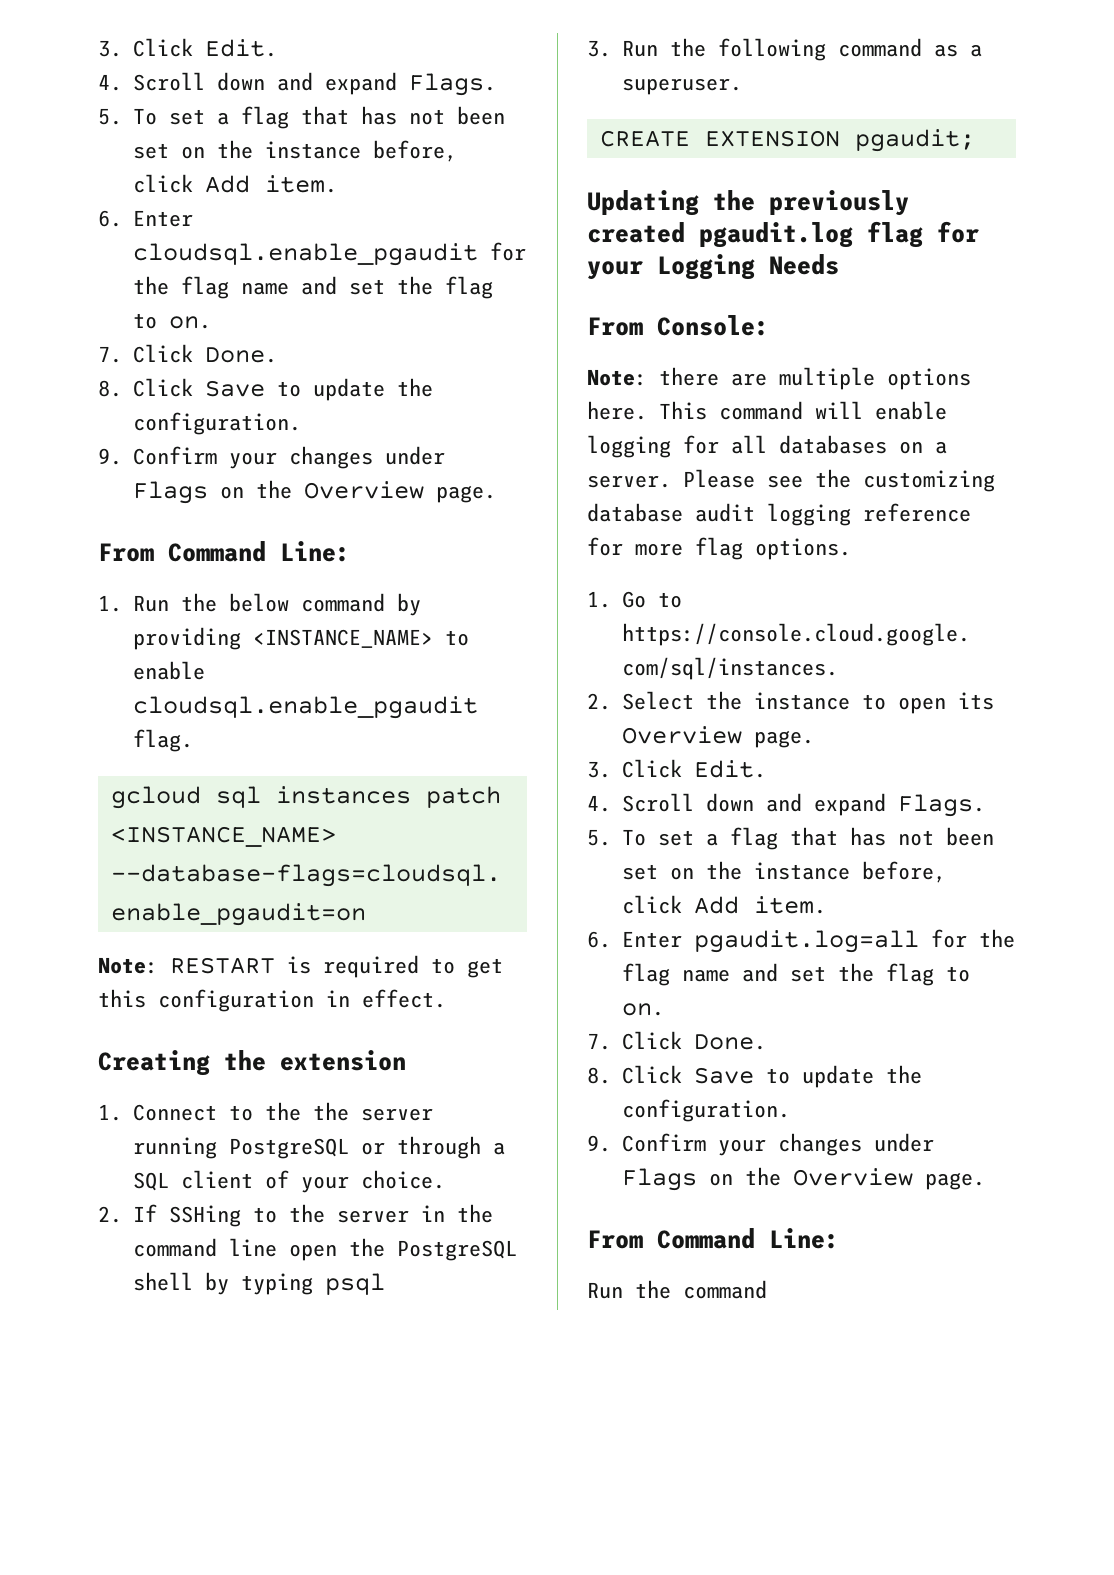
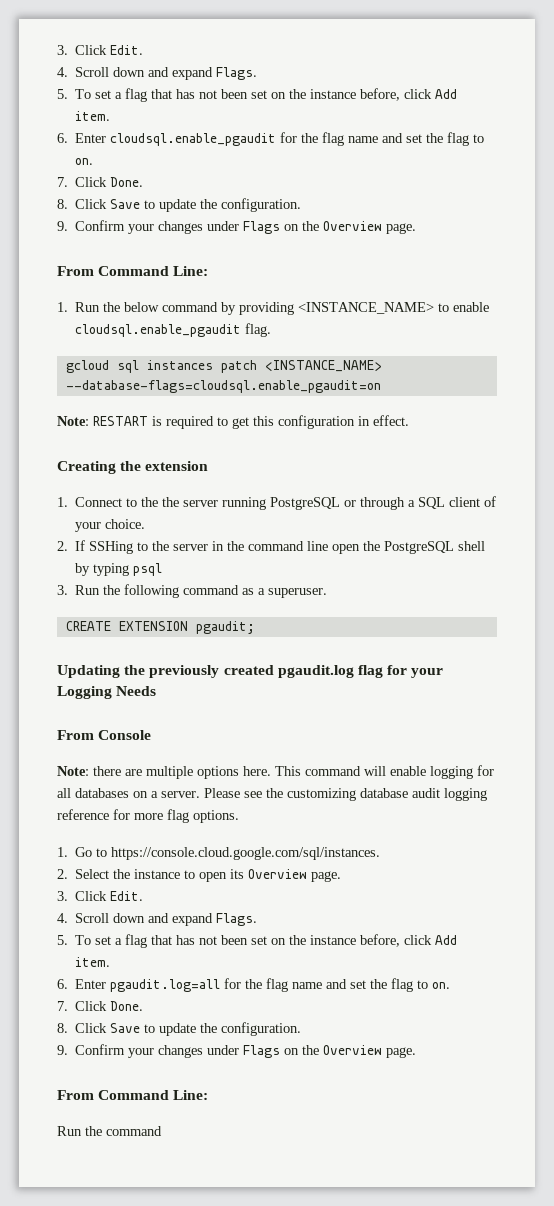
- From Console:
+ From Console

